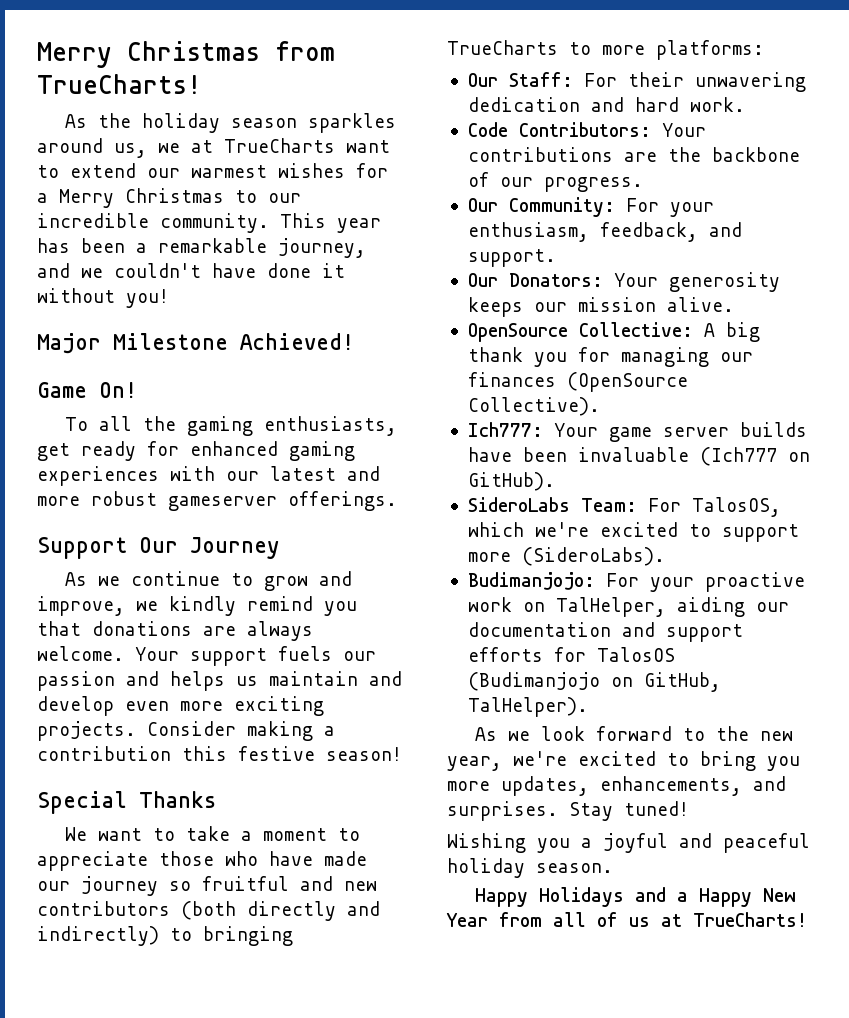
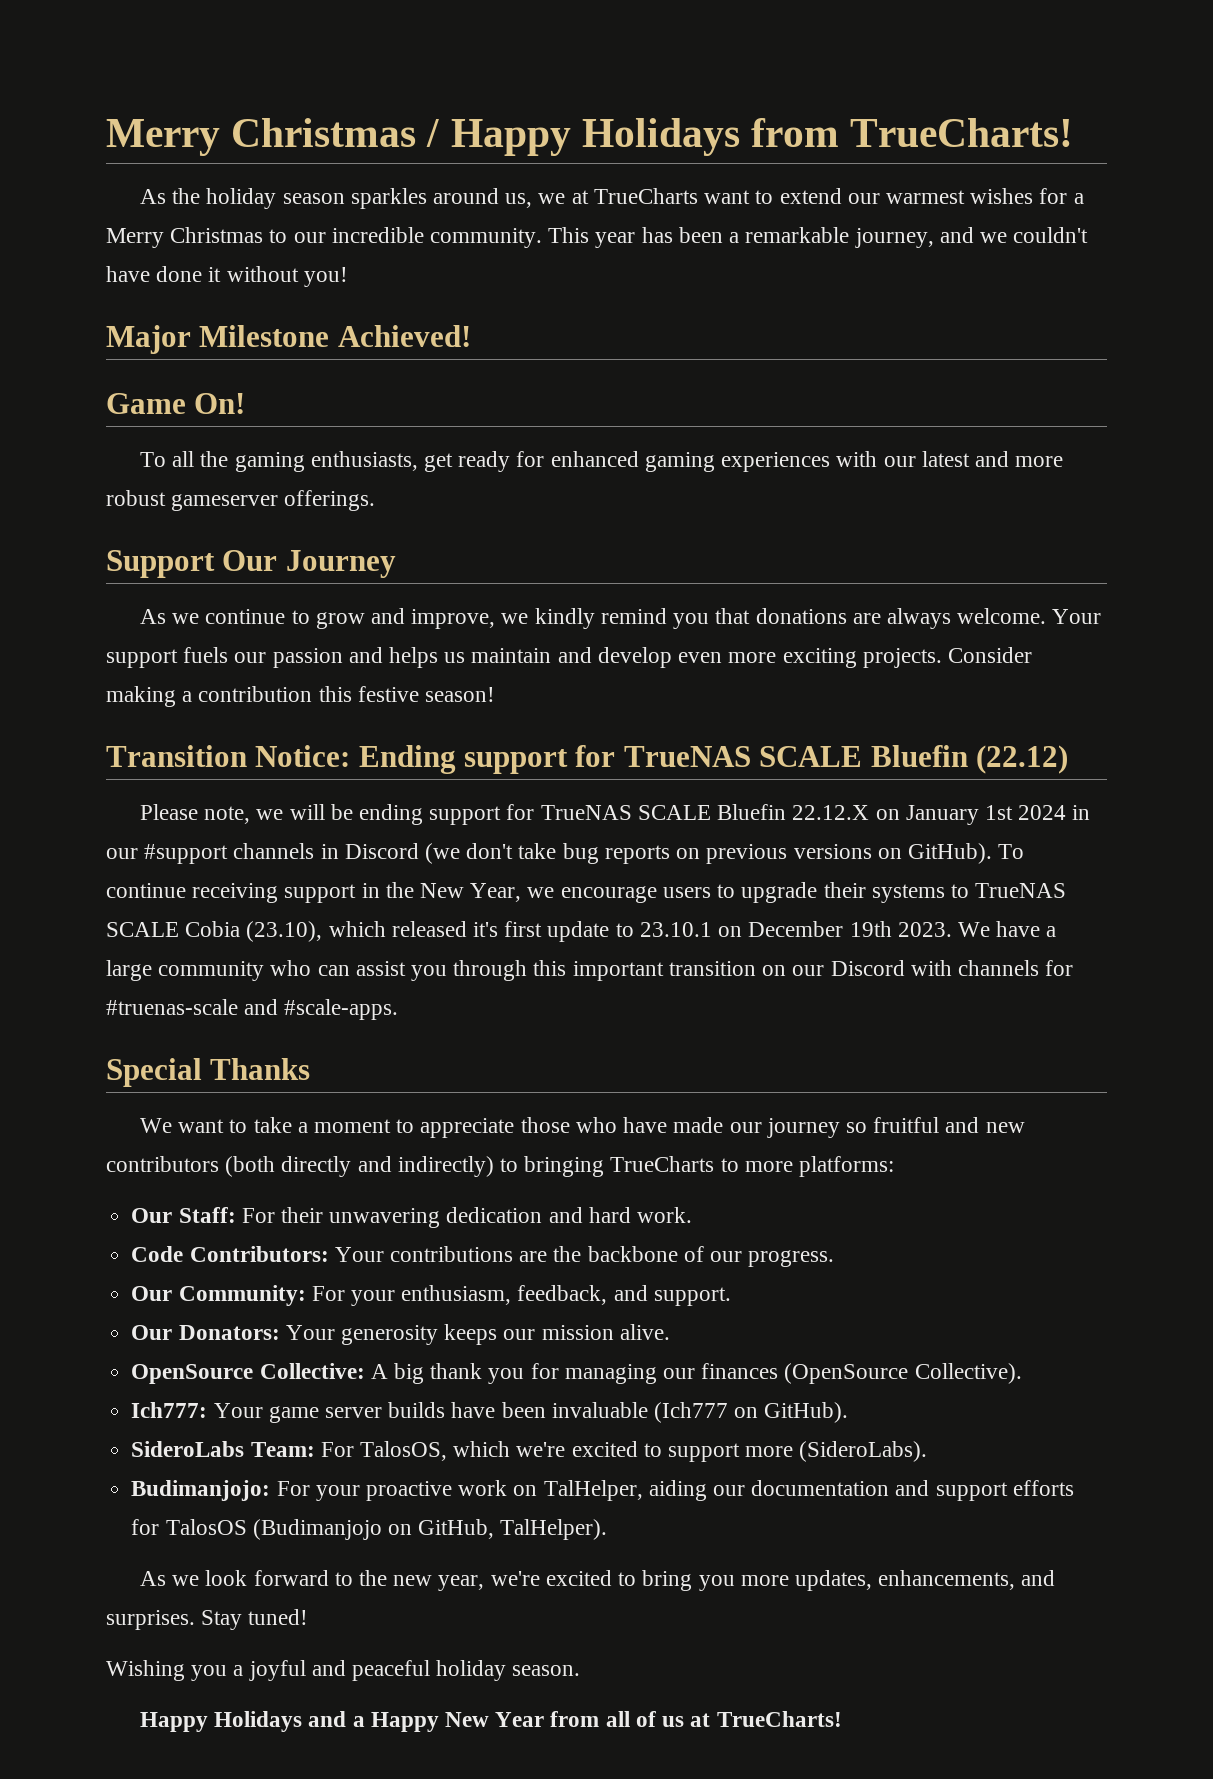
- Merry Christmas from TrueCharts!
+ Merry Christmas / Happy Holidays from TrueCharts!
+ Transition Notice: Ending support for TrueNAS SCALE Bluefin (22.12)
+ Please note, we will be ending support for TrueNAS SCALE Bluefin 22.12.X on January 1st 2024 in our #support channels in Discord (we don't take bug reports on previous versions on GitHub). To continue receiving support in the New Year, we encourage users to upgrade their systems to TrueNAS SCALE Cobia (23.10), which released it's first update to 23.10.1 on December 19th 2023. We have a large community who can assist you through this important transition on our Discord with channels for #truenas-scale and #scale-apps.

